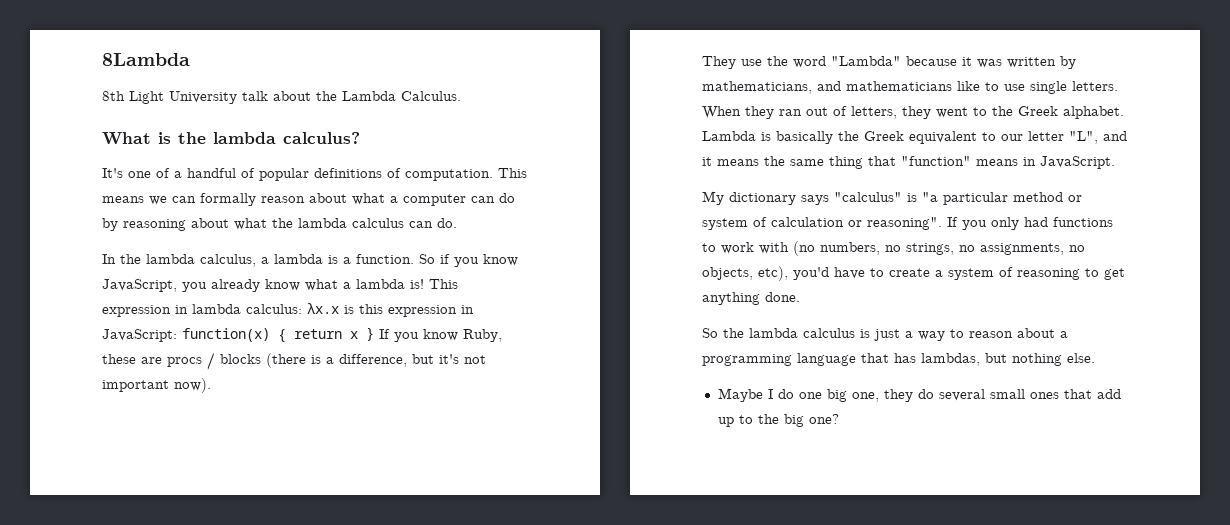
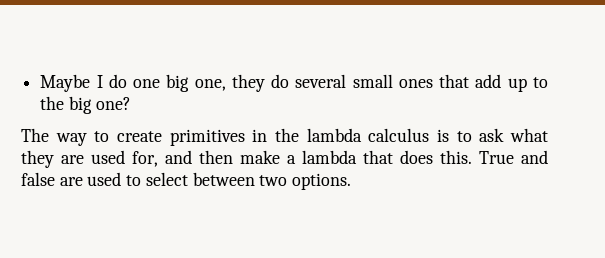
- 8Lambda
- 8th Light University talk about the Lambda Calculus.
- What is the lambda calculus?
- It's one of a handful of popular definitions of computation. This means we can formally reason about what a computer can do by reasoning about what the lambda calculus can do.
- In the lambda calculus, a lambda is a function. So if you know JavaScript, you already know what a lambda is! This expression in lambda calculus: λx.x is this expression in JavaScript: function(x) { return x } If you know Ruby, these are procs / blocks (there is a difference, but it's not important now).
- They use the word "Lambda" because it was written by mathematicians, and mathematicians like to use single letters. When they ran out of letters, they went to the Greek alphabet. Lambda is basically the Greek equivalent to our letter "L", and it means the same thing that "function" means in JavaScript.
- My dictionary says "calculus" is "a particular method or system of calculation or reasoning". If you only had functions to work with (no numbers, no strings, no assignments, no objects, etc), you'd have to create a system of reasoning to get anything done.
- So the lambda calculus is just a way to reason about a programming language that has lambdas, but nothing else.
+ The way to create primitives in the lambda calculus is to ask what they are used for, and then make a lambda that does this. True and false are used to select between two options.

